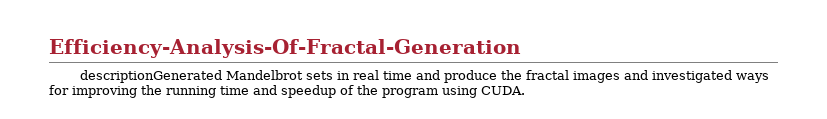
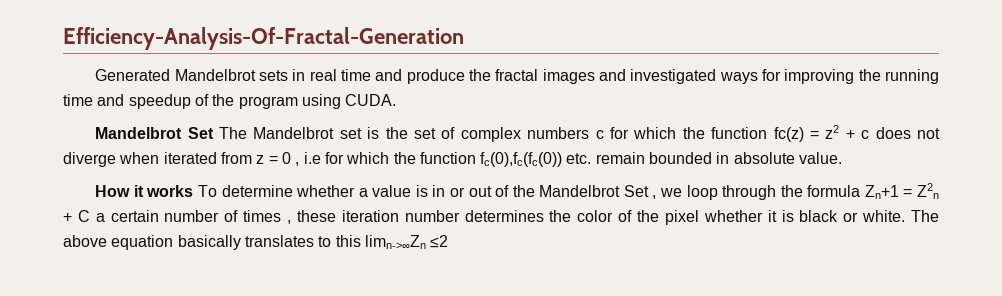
- descriptionGenerated Mandelbrot sets in real time and produce the fractal images and investigated ways for improving the running time and speedup of the program using CUDA.
+ Generated Mandelbrot sets in real time and produce the fractal images and investigated ways for improving the running time and speedup of the program using CUDA.
+ Mandelbrot Set The Mandelbrot set is the set of complex numbers c for which the function fc(z) = z2 + c does not diverge when iterated from z = 0 , i.e for which the function fc(0),fc(fc(0)) etc. remain bounded in absolute value.
+ How it works To determine whether a value is in or out of the Mandelbrot Set , we loop through the formula Zn+1 = Z2n + C a certain number of times , these iteration number determines the color of the pixel whether it is black or white. The above equation basically translates to this limn->∞Zn ≤2

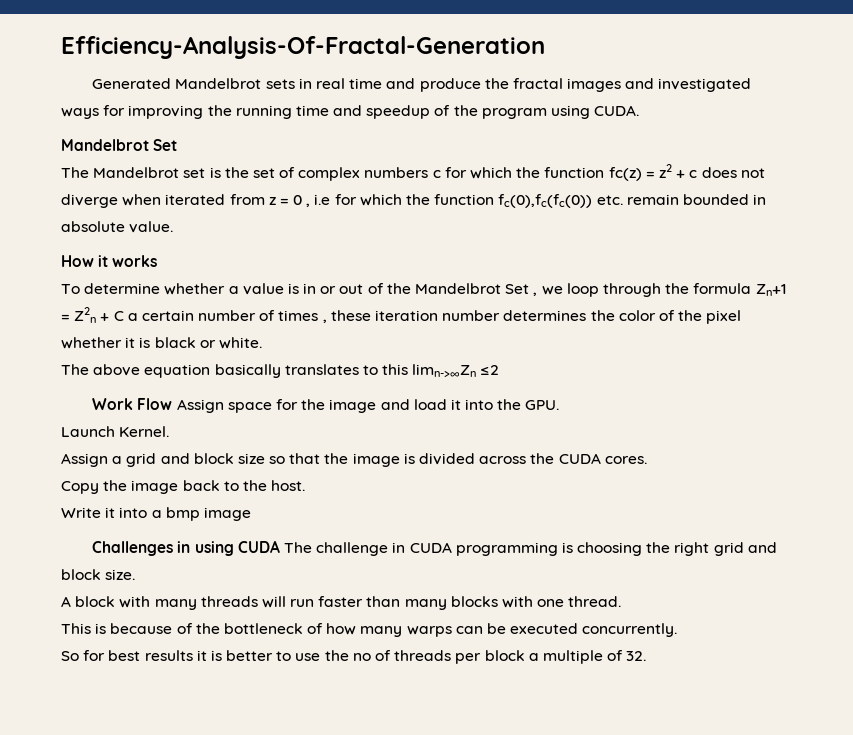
  Generated Mandelbrot sets in real time and produce the fractal images and investigated ways for improving the running time and speedup of the program using CUDA.
- Mandelbrot Set The Mandelbrot set is the set of complex numbers c for which the function fc(z) = z2 + c does not diverge when iterated from z = 0 , i.e for which the function fc(0),fc(fc(0)) etc. remain bounded in absolute value.
+ Mandelbrot Set
+ The Mandelbrot set is the set of complex numbers c for which the function fc(z) = z2 + c does not diverge when iterated from z = 0 , i.e for which the function fc(0),fc(fc(0)) etc. remain bounded in absolute value.
- How it works To determine whether a value is in or out of the Mandelbrot Set , we loop through the formula Zn+1 = Z2n + C a certain number of times , these iteration number determines the color of the pixel whether it is black or white. The above equation basically translates to this limn->∞Zn ≤2
+ How it works
+ To determine whether a value is in or out of the Mandelbrot Set , we loop through the formula Zn+1 = Z2n + C a certain number of times , these iteration number determines the color of the pixel whether it is black or white.
+ The above equation basically translates to this limn->∞Zn ≤2
+ Work Flow Assign space for the image and load it into the GPU.
+ Launch Kernel.
+ Assign a grid and block size so that the image is divided across the CUDA cores.
+ Copy the image back to the host.
+ Write it into a bmp image
+ Challenges in using CUDA The challenge in CUDA programming is choosing the right grid and block size.
+ A block with many threads will run faster than many blocks with one thread.
+ This is because of the bottleneck of how many warps can be executed concurrently.
+ So for best results it is better to use the no of threads per block a multiple of 32.

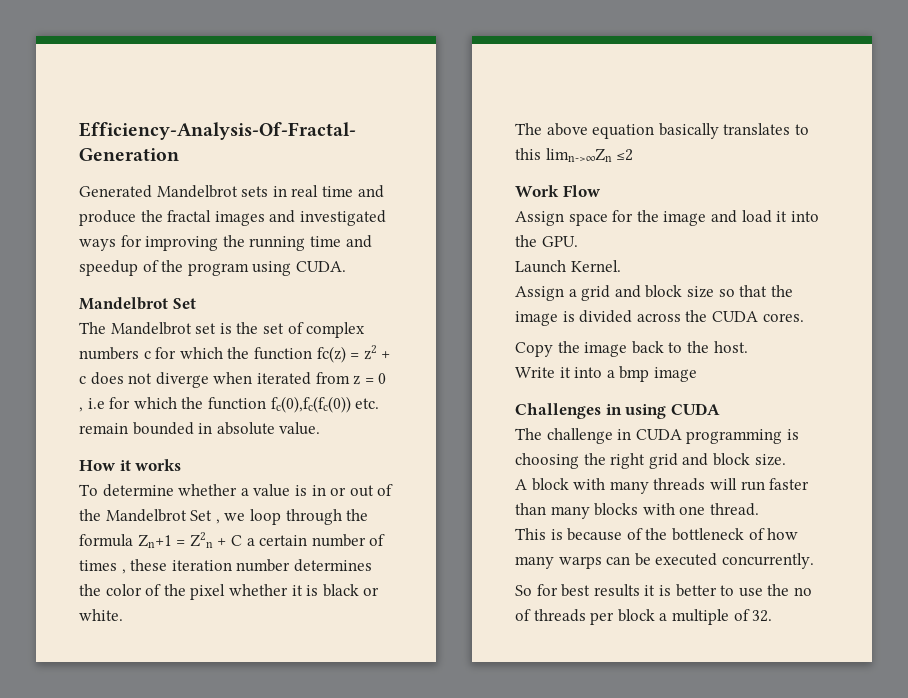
- Work Flow Assign space for the image and load it into the GPU.
+ Work Flow
+ Assign space for the image and load it into the GPU.
- Challenges in using CUDA The challenge in CUDA programming is choosing the right grid and block size.
+ Challenges in using CUDA
+ The challenge in CUDA programming is choosing the right grid and block size.

